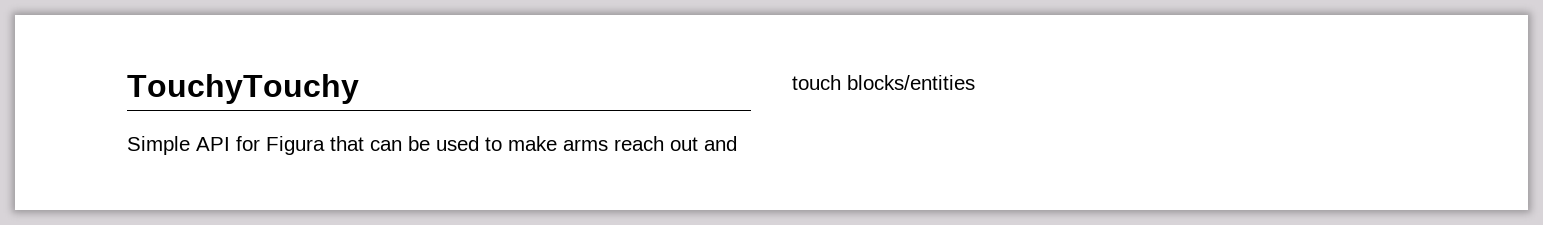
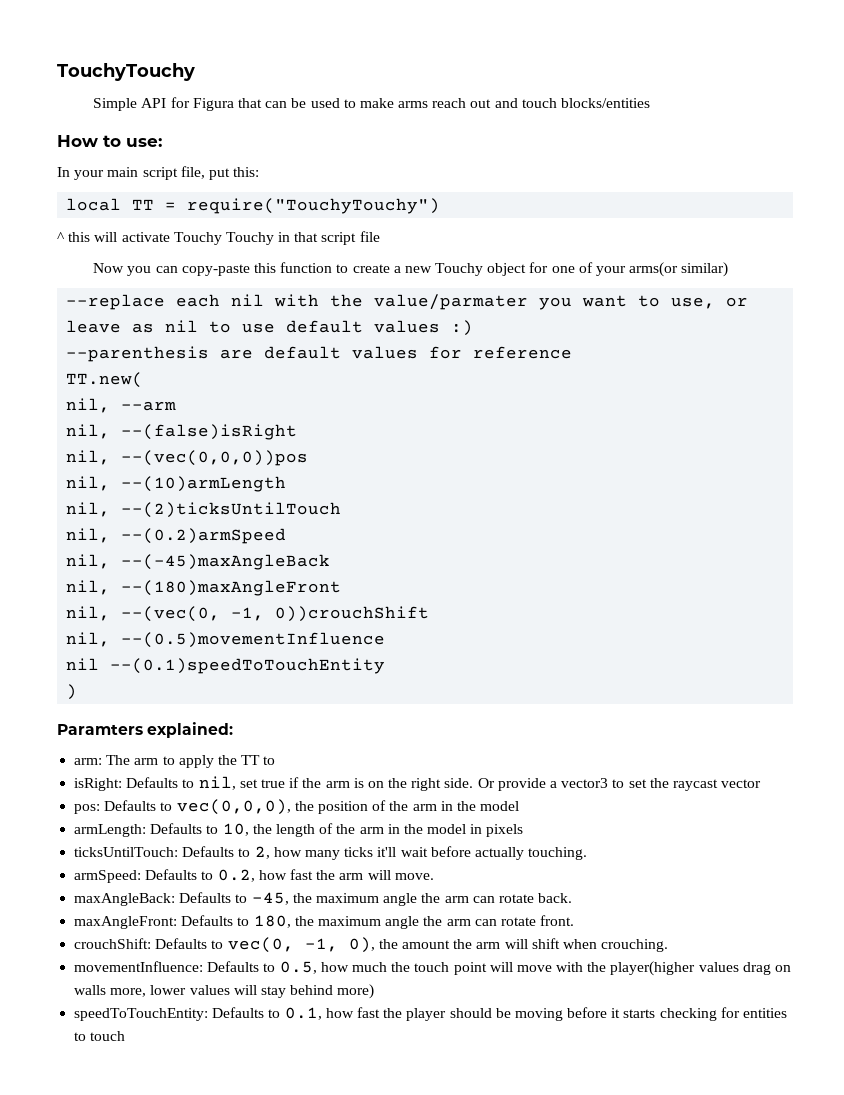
+ How to use:
+ In your main script file, put this:
+ local TT = require("TouchyTouchy")
+ ^ this will activate Touchy Touchy in that script file
+ Now you can copy-paste this function to create a new Touchy object for one of your arms(or similar)
+ --replace each nil with the value/parmater you want to use, or leave as nil to use default values :)
+ --parenthesis are default values for reference
+ TT.new(
+ nil, --arm
+ nil, --(false)isRight
+ nil, --(vec(0,0,0))pos
+ nil, --(10)armLength
+ nil, --(2)ticksUntilTouch
+ nil, --(0.2)armSpeed
+ nil, --(-45)maxAngleBack
+ nil, --(180)maxAngleFront
+ nil, --(vec(0, -1, 0))crouchShift
+ nil, --(0.5)movementInfluence
+ nil --(0.1)speedToTouchEntity
+ )
+ Paramters explained:
+ arm: The arm to apply the TT to
+ isRight: Defaults to nil, set true if the arm is on the right side. Or provide a vector3 to set the raycast vector
+ pos: Defaults to vec(0,0,0), the position of the arm in the model
+ armLength: Defaults to 10, the length of the arm in the model in pixels
+ ticksUntilTouch: Defaults to 2, how many ticks it'll wait before actually touching.
+ armSpeed: Defaults to 0.2, how fast the arm will move.
+ maxAngleBack: Defaults to -45, the maximum angle the arm can rotate back.
+ maxAngleFront: Defaults to 180, the maximum angle the arm can rotate front.
+ crouchShift: Defaults to vec(0, -1, 0), the amount the arm will shift when crouching.
+ movementInfluence: Defaults to 0.5, how much the touch point will move with the player(higher values drag on walls more, lower values will stay behind more)
+ speedToTouchEntity: Defaults to 0.1, how fast the player should be moving before it starts checking for entities to touch

